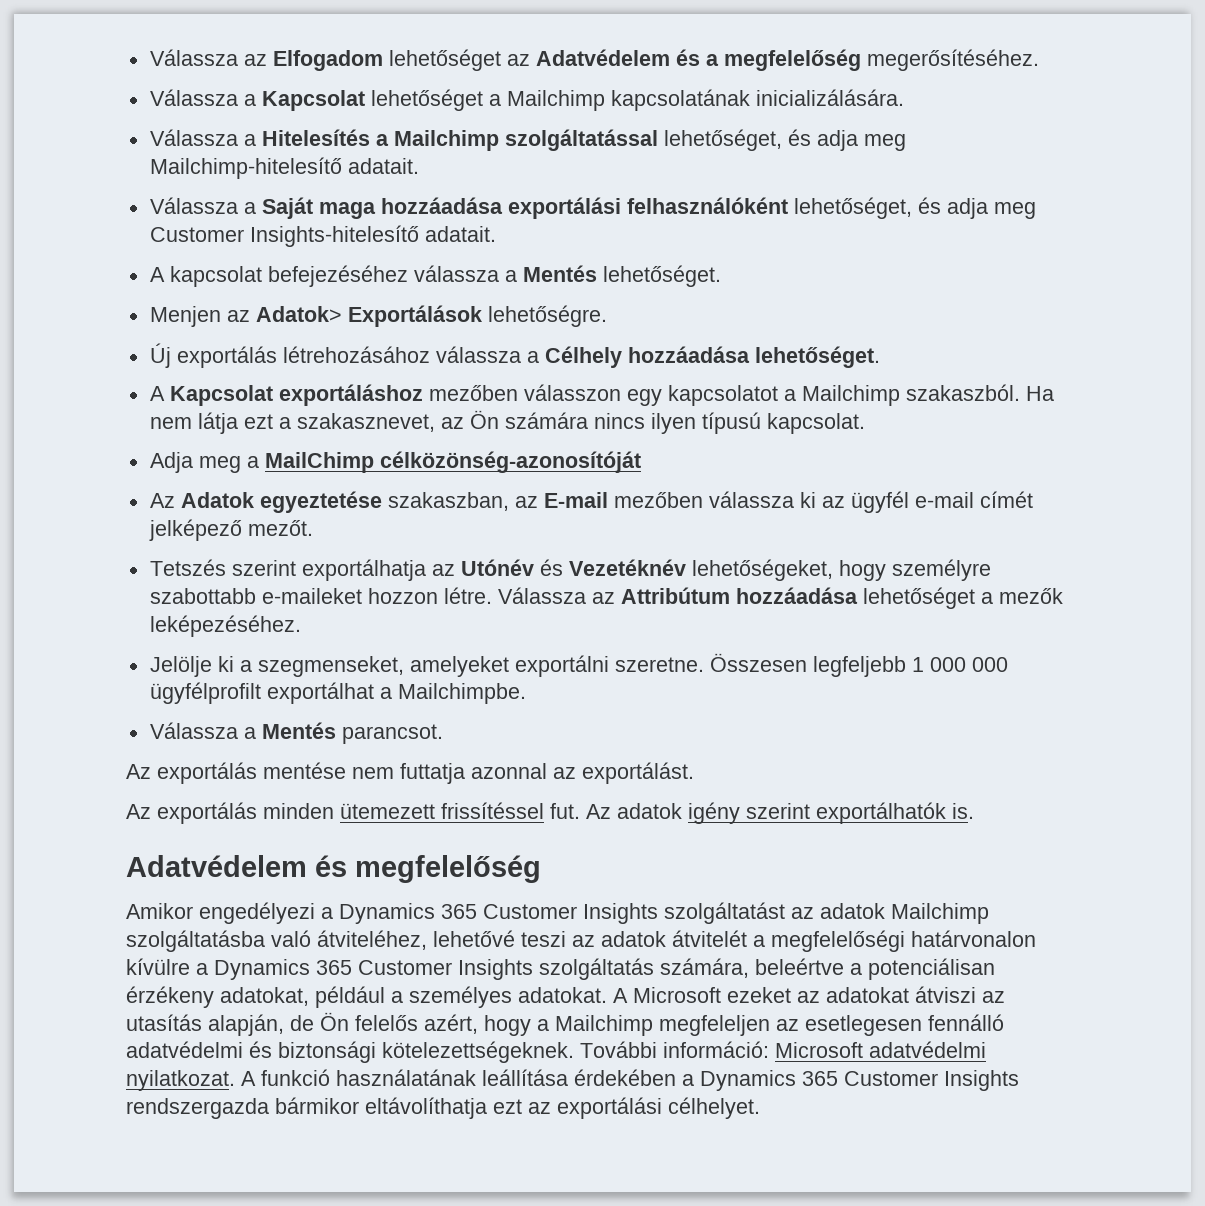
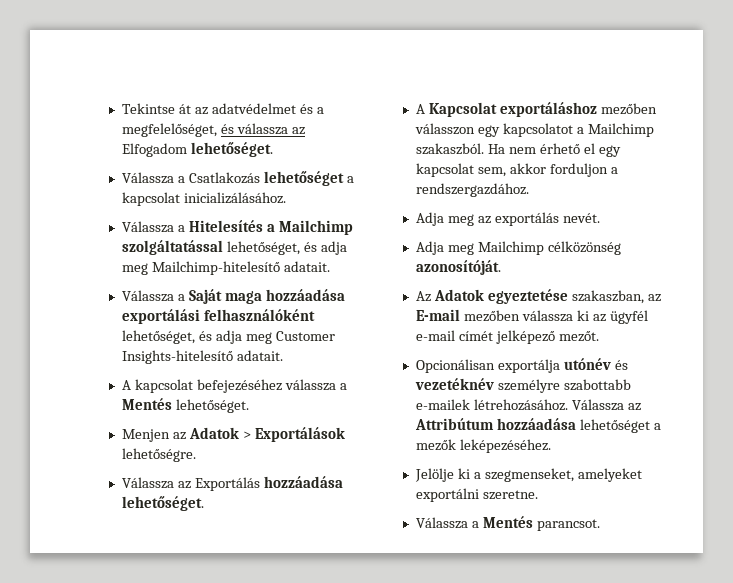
- Válassza az Elfogadom lehetőséget az Adatvédelem és a megfelelőség megerősítéséhez.
- Válassza a Kapcsolat lehetőséget a Mailchimp kapcsolatának inicializálására.
+ Tekintse át az adatvédelmet és a megfelelőséget, és válassza az Elfogadom lehetőséget.
+ Válassza a Csatlakozás lehetőséget a kapcsolat inicializálásához.
- Menjen az Adatok> Exportálások lehetőségre.
+ Menjen az Adatok > Exportálások lehetőségre.
- Új exportálás létrehozásához válassza a Célhely hozzáadása lehetőséget.
+ Válassza az Exportálás hozzáadása lehetőséget.
- Ha nem látja ezt a szakasznevet, az Ön számára nincs ilyen típusú kapcsolat.
- Adja meg a MailChimp célközönség-azonosítóját
+ Ha nem érhető el egy kapcsolat sem, akkor forduljon a rendszergazdához.
+ Adja meg az exportálás nevét.
+ Adja meg Mailchimp célközönség azonosítóját.
- Tetszés szerint exportálhatja az Utónév és Vezetéknév lehetőségeket, hogy személyre szabottabb e-maileket hozzon létre.
+ Opcionálisan exportálja utónév és vezetéknév személyre szabottabb e-mailek létrehozásához.
- Jelölje ki a szegmenseket, amelyeket exportálni szeretne. Összesen legfeljebb 1 000 000 ügyfélprofilt exportálhat a Mailchimpbe.
+ Jelölje ki a szegmenseket, amelyeket exportálni szeretne.
  Válassza a Mentés parancsot.
- Az exportálás mentése nem futtatja azonnal az exportálást.
- Az exportálás minden ütemezett frissítéssel fut. Az adatok igény szerint exportálhatók is.
- Adatvédelem és megfelelőség
- Amikor engedélyezi a Dynamics 365 Customer Insights szolgáltatást az adatok Mailchimp szolgáltatásba való átviteléhez, lehetővé teszi az adatok átvitelét a megfelelőségi határvonalon kívülre a Dynamics 365 Customer Insights szolgáltatás számára, beleértve a potenciálisan érzékeny adatokat, például a személyes adatokat. A Microsoft ezeket az adatokat átviszi az utasítás alapján, de Ön felelős azért, hogy a Mailchimp megfeleljen az esetlegesen fennálló adatvédelmi és biztonsági kötelezettségeknek. További információ: Microsoft adatvédelmi nyilatkozat. A funkció használatának leállítása érdekében a Dynamics 365 Customer Insights rendszergazda bármikor eltávolíthatja ezt az exportálási célhelyet.

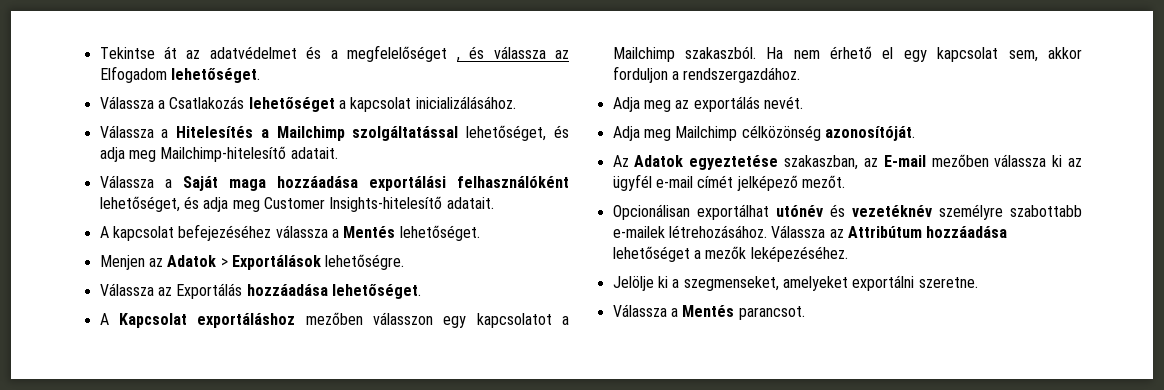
- Tekintse át az adatvédelmet és a megfelelőséget, és válassza az Elfogadom lehetőséget.
+ Tekintse át az adatvédelmet és a megfelelőséget , és válassza az Elfogadom lehetőséget.
- Opcionálisan exportálja utónév és vezetéknév személyre szabottabb e-mailek létrehozásához.
+ Opcionálisan exportálhat utónév és vezetéknév személyre szabottabb e-mailek létrehozásához.

